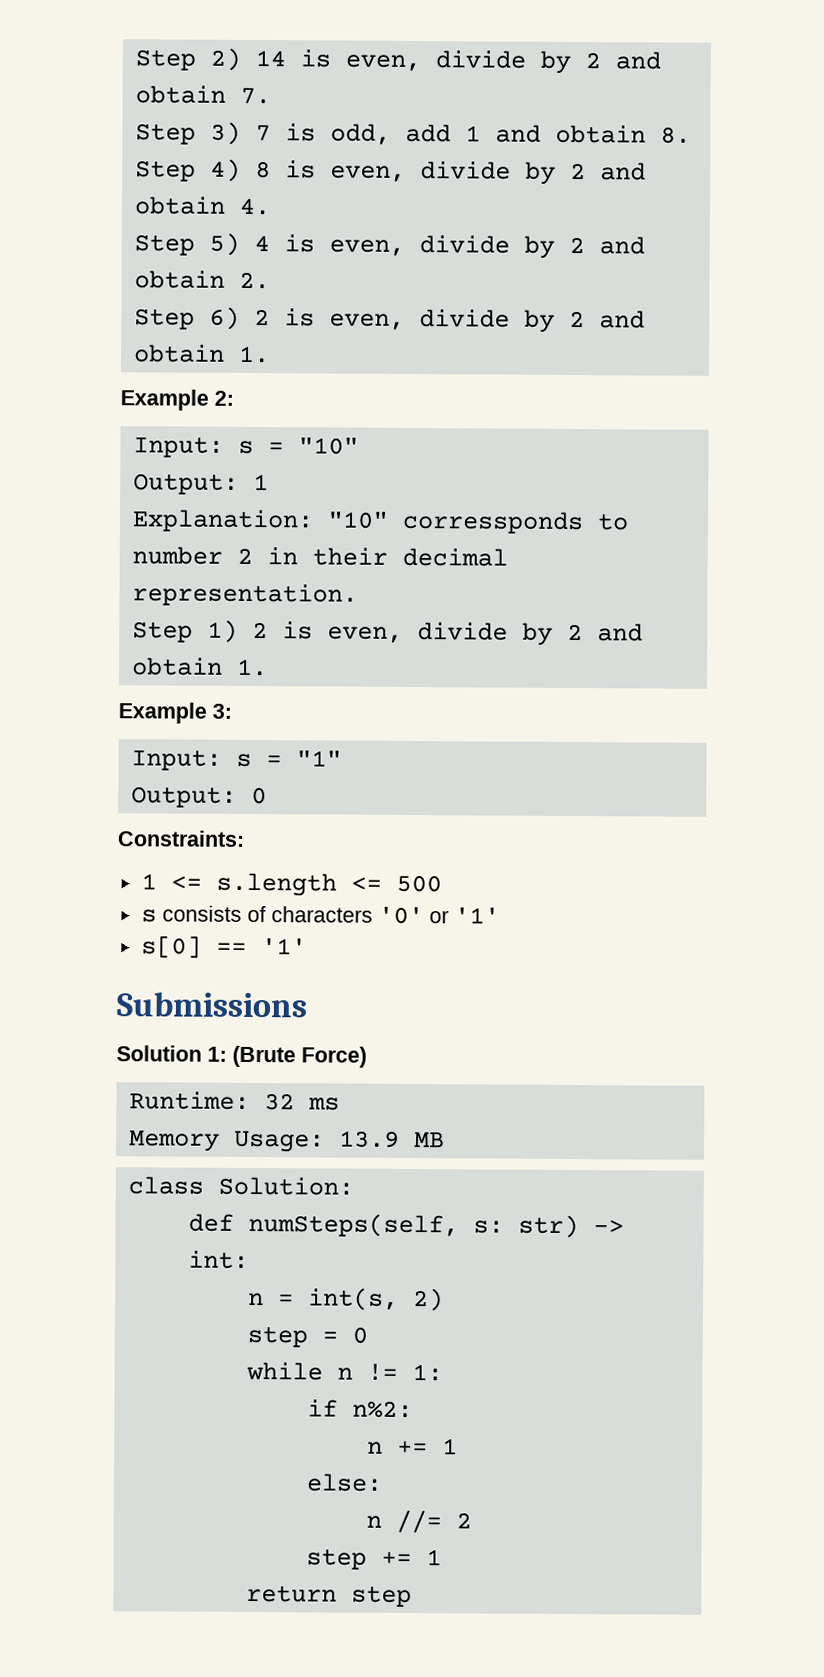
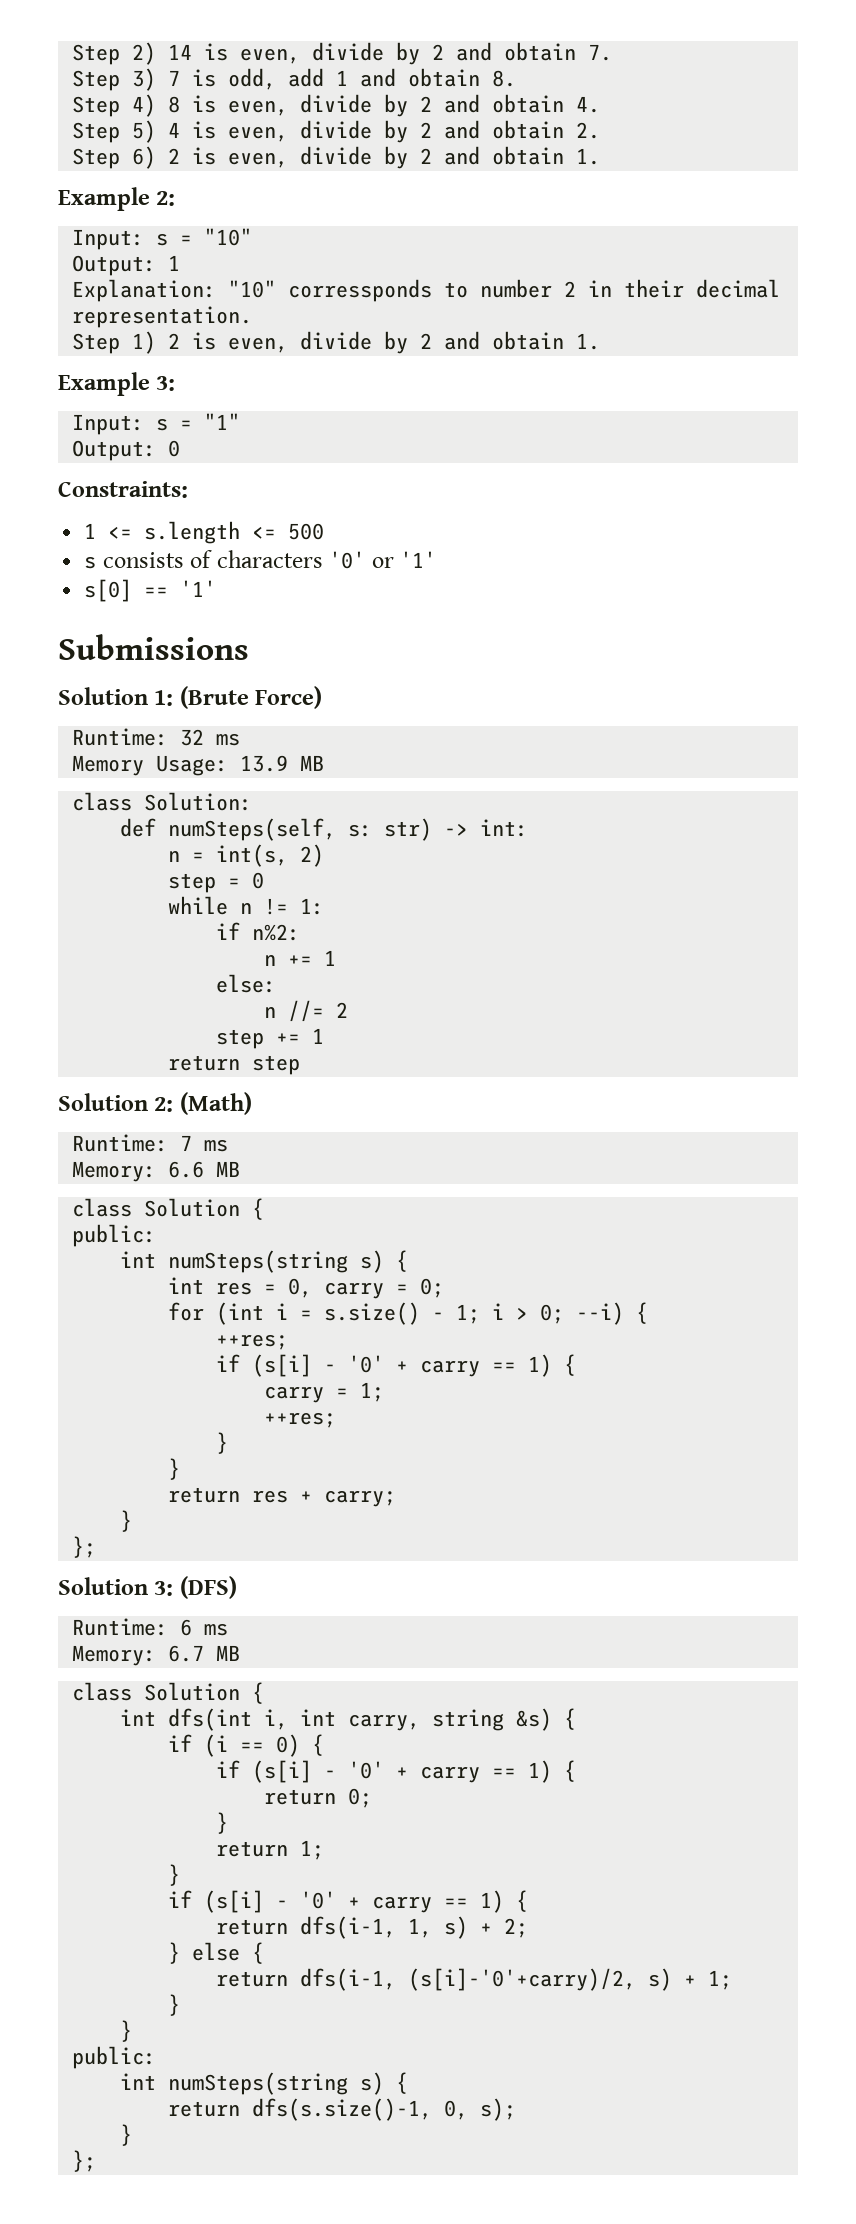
+ Solution 2: (Math)
+ Runtime: 7 ms
+ Memory: 6.6 MB
+ class Solution {
+ public:
+ int numSteps(string s) {
+ int res = 0, carry = 0;
+ for (int i = s.size() - 1; i > 0; --i) {
+ ++res;
+ if (s[i] - '0' + carry == 1) {
+ carry = 1;
+ ++res;
+ }
+ }
+ return res + carry;
+ }
+ };
+ Solution 3: (DFS)
+ Runtime: 6 ms
+ Memory: 6.7 MB
+ class Solution {
+ int dfs(int i, int carry, string &s) {
+ if (i == 0) {
+ if (s[i] - '0' + carry == 1) {
+ return 0;
+ }
+ return 1;
+ }
+ if (s[i] - '0' + carry == 1) {
+ return dfs(i-1, 1, s) + 2;
+ } else {
+ return dfs(i-1, (s[i]-'0'+carry)/2, s) + 1;
+ }
+ }
+ public:
+ int numSteps(string s) {
+ return dfs(s.size()-1, 0, s);
+ }
+ };

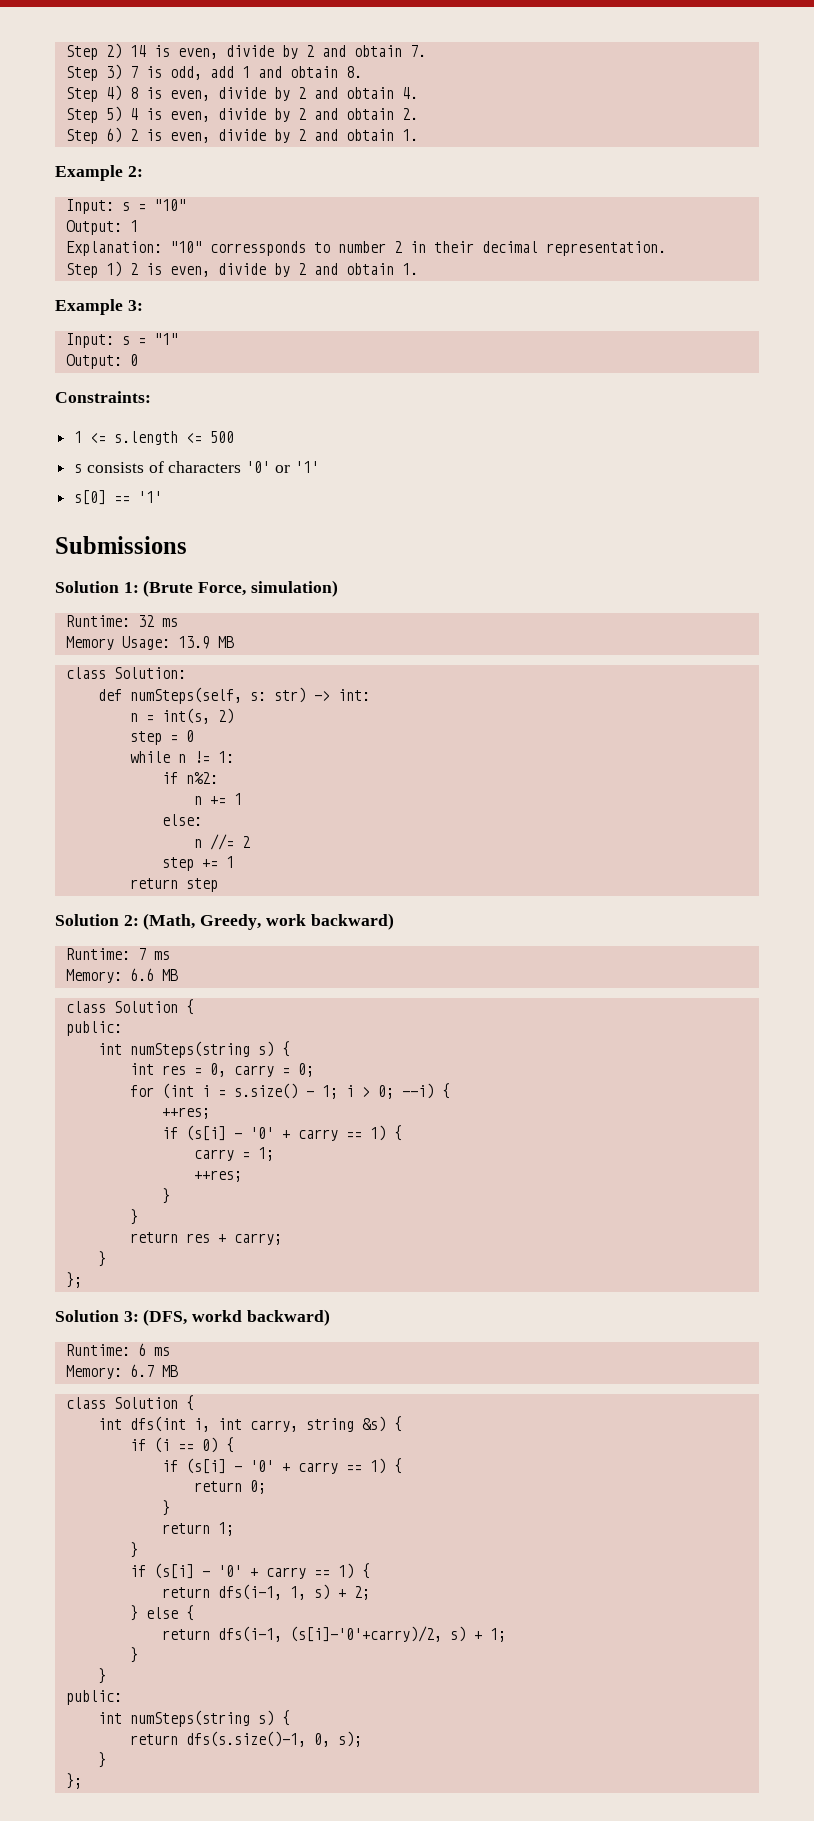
- Solution 1: (Brute Force)
+ Solution 1: (Brute Force, simulation)
- Solution 2: (Math)
+ Solution 2: (Math, Greedy, work backward)
- Solution 3: (DFS)
+ Solution 3: (DFS, workd backward)

